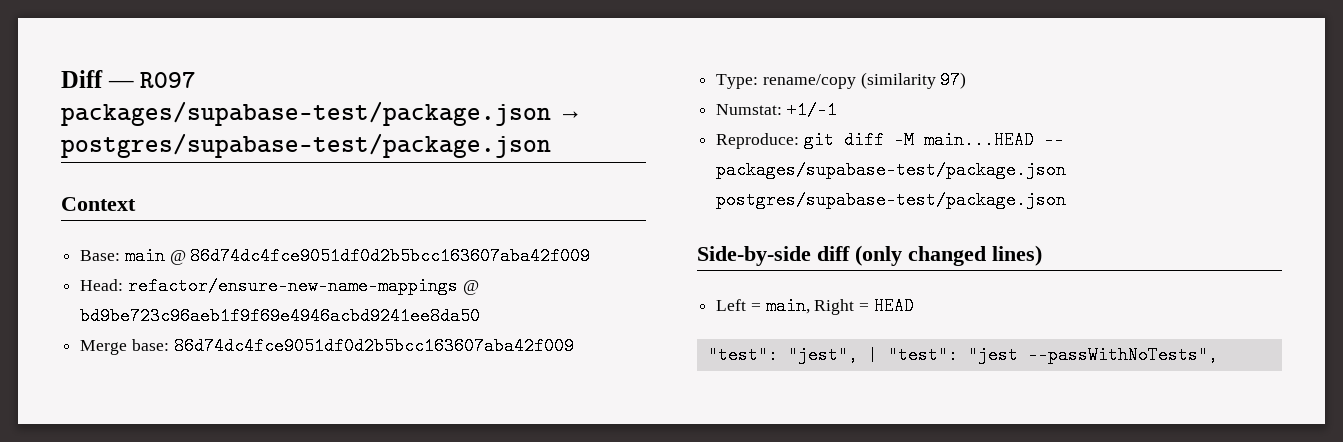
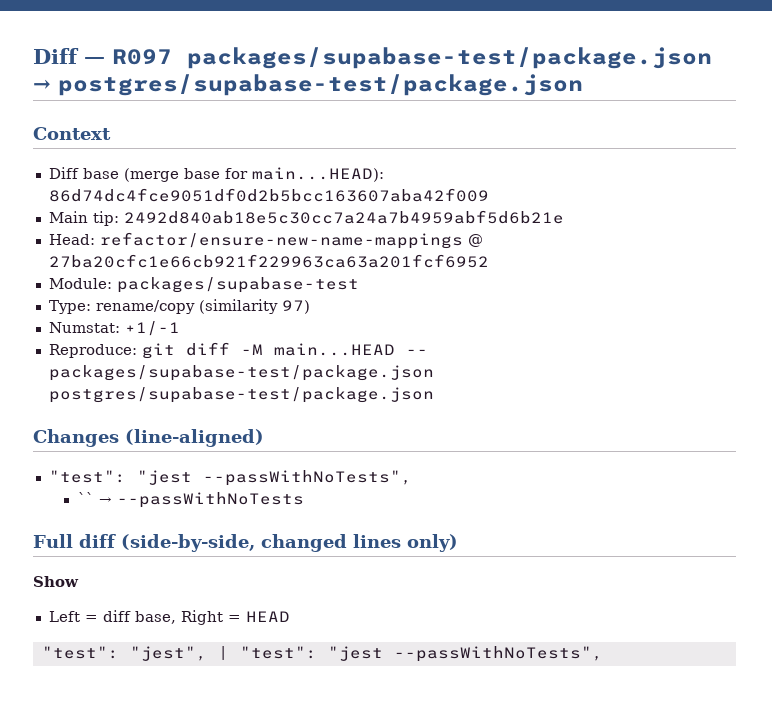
- Base: main @ 86d74dc4fce9051df0d2b5bcc163607aba42f009
+ Diff base (merge base for main...HEAD): 86d74dc4fce9051df0d2b5bcc163607aba42f009
+ Main tip: 2492d840ab18e5c30cc7a24a7b4959abf5d6b21e
- Head: refactor/ensure-new-name-mappings @ bd9be723c96aeb1f9f69e4946acbd9241ee8da50
- Merge base: 86d74dc4fce9051df0d2b5bcc163607aba42f009
+ Head: refactor/ensure-new-name-mappings @ 27ba20cfc1e66cb921f229963ca63a201fcf6952
+ Module: packages/supabase-test
- Side-by-side diff (only changed lines)
+ Changes (line-aligned)
+ "test": "jest --passWithNoTests",
+ `` → --passWithNoTests
+ Full diff (side-by-side, changed lines only)
+ Show
- Left = main, Right = HEAD
+ Left = diff base, Right = HEAD

